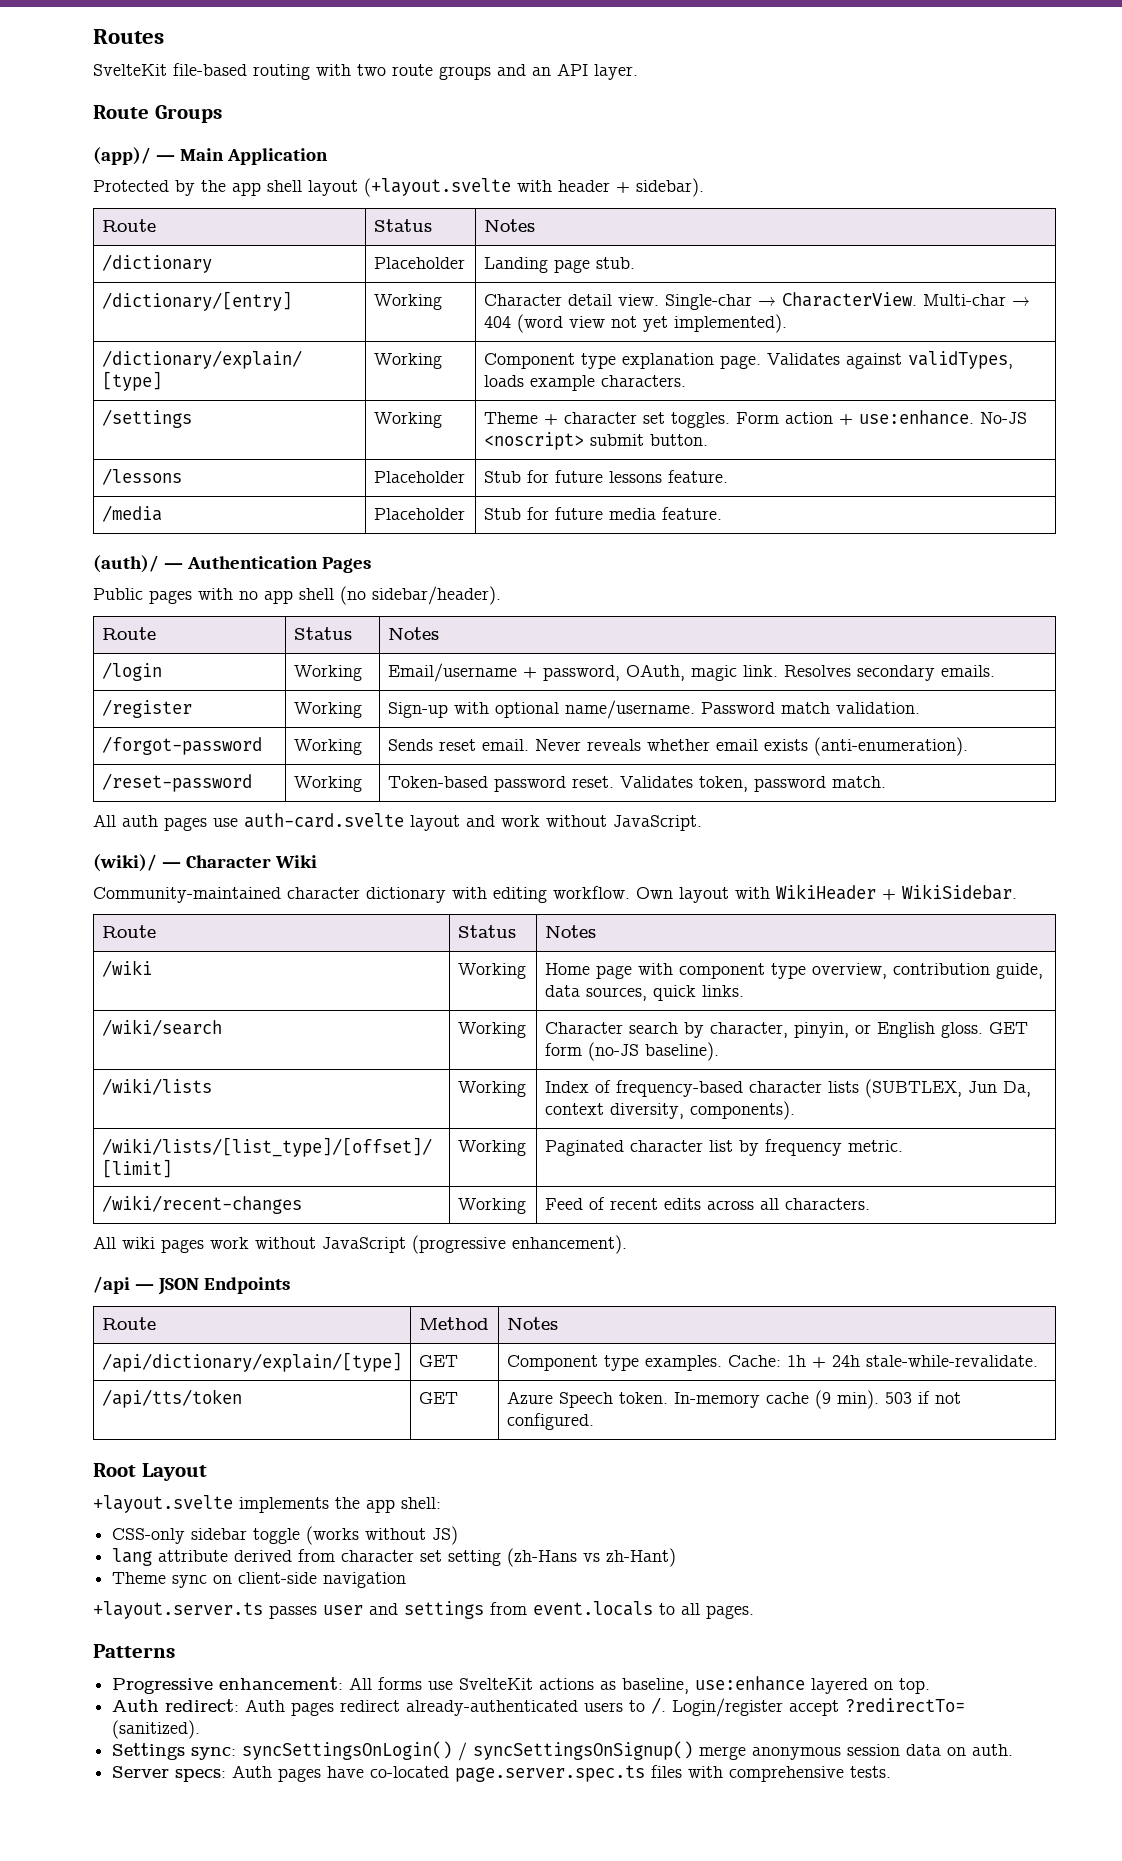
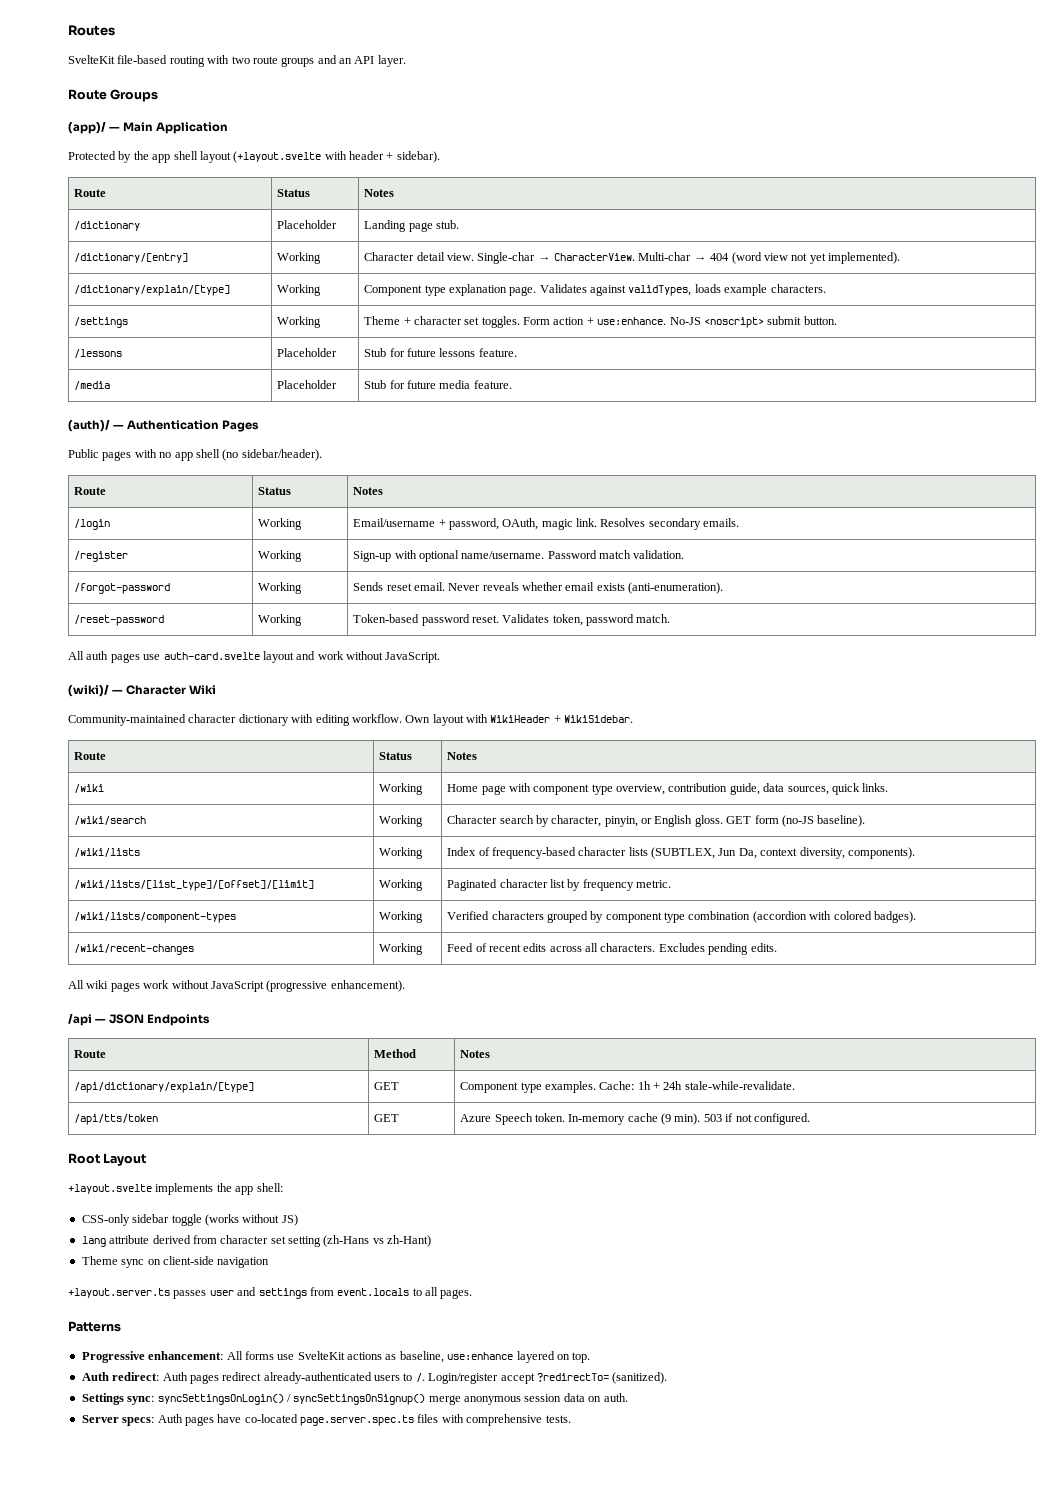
+ /wiki/lists/component-types | Working | Verified characters grouped by component type combination (accordion with colored badges).
- /wiki/recent-changes | Working | Feed of recent edits across all characters.
+ /wiki/recent-changes | Working | Feed of recent edits across all characters. Excludes pending edits.

